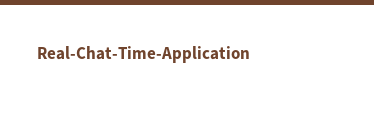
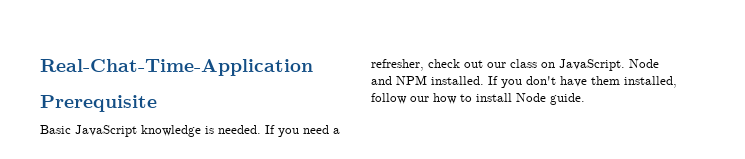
+ Prerequisite
+ Basic JavaScript knowledge is needed. If you need a refresher, check out our class on JavaScript. Node and NPM installed. If you don't have them installed, follow our how to install Node guide.

